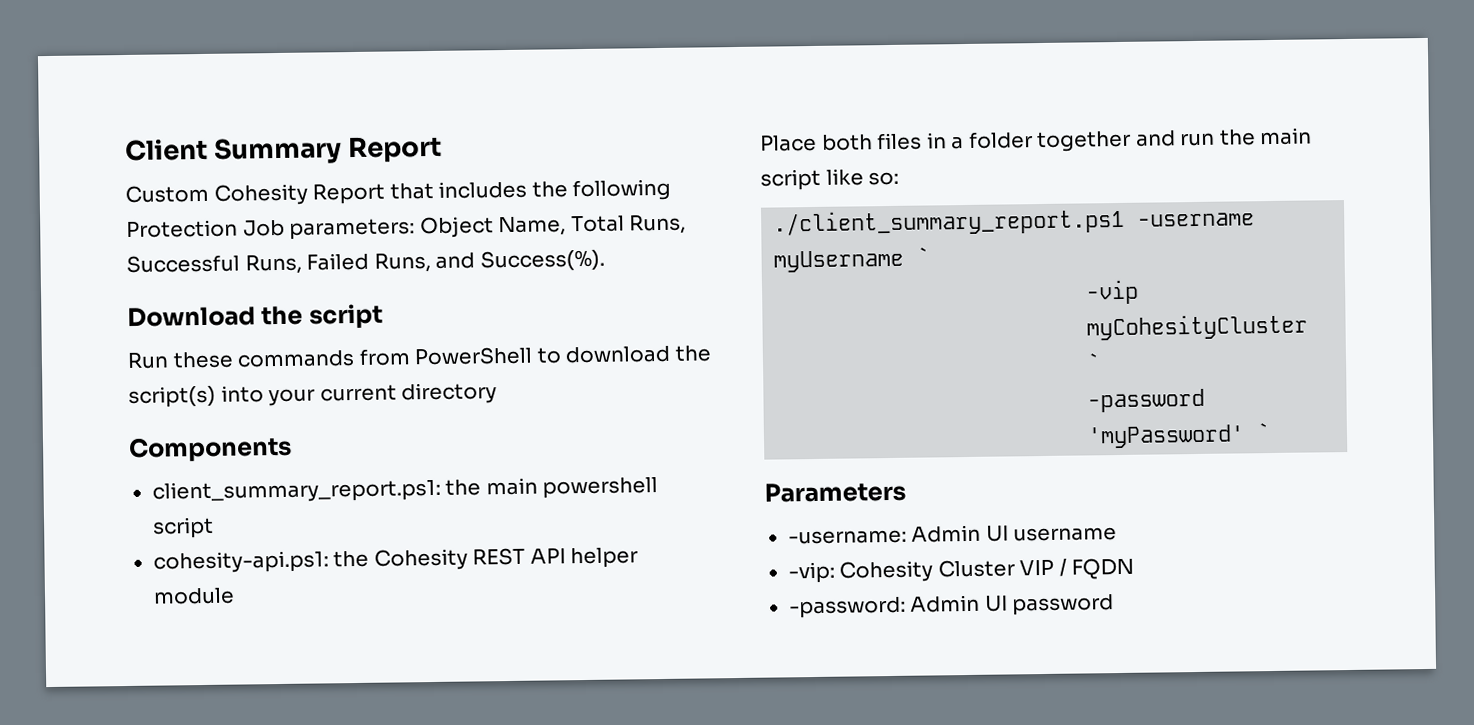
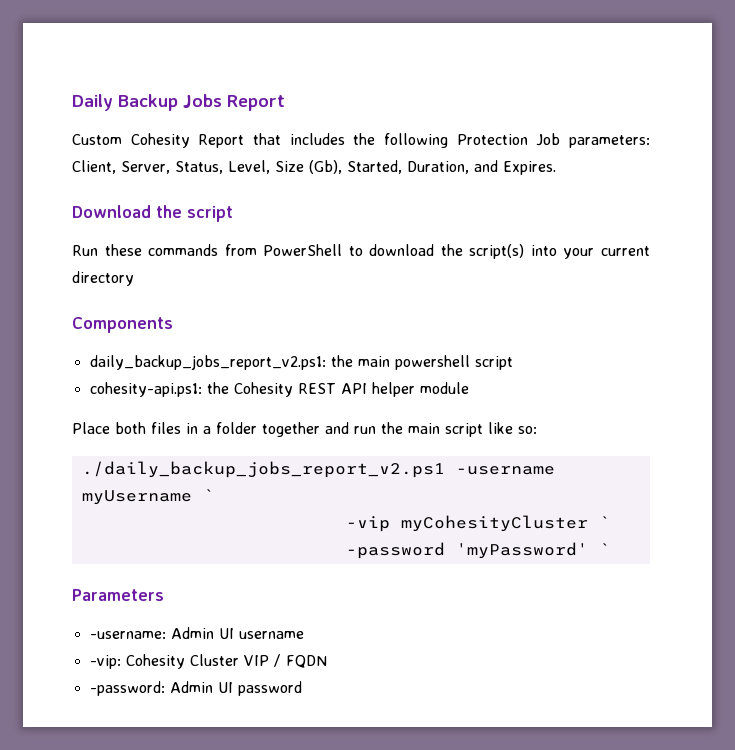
- Client Summary Report
+ Daily Backup Jobs Report
- Custom Cohesity Report that includes the following Protection Job parameters: Object Name, Total Runs, Successful Runs, Failed Runs, and Success(%).
+ Custom Cohesity Report that includes the following Protection Job parameters: Client, Server, Status, Level, Size (Gb), Started, Duration, and Expires.
- client_summary_report.ps1: the main powershell script
+ daily_backup_jobs_report_v2.ps1: the main powershell script
- ./client_summary_report.ps1 -username myUsername `
+ ./daily_backup_jobs_report_v2.ps1 -username myUsername `

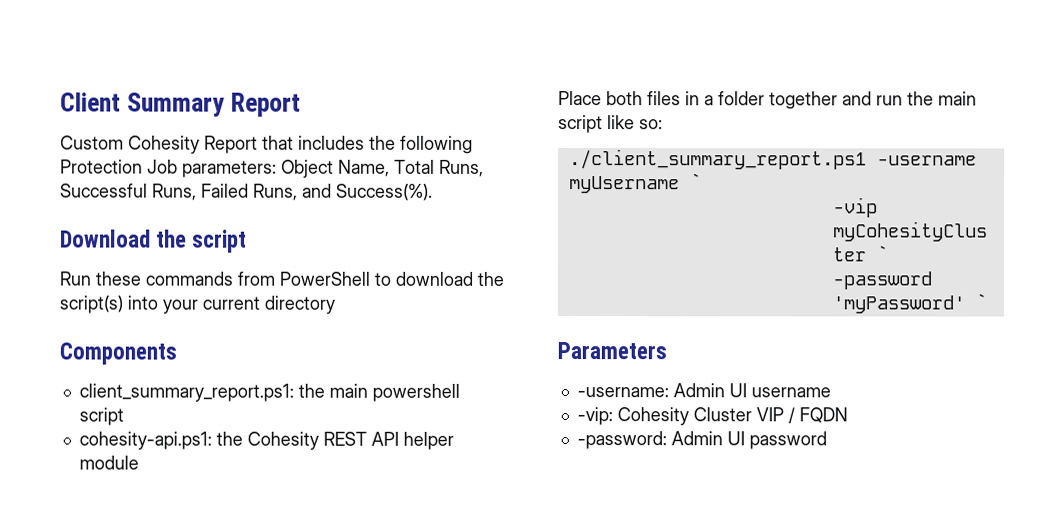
- Daily Backup Jobs Report
+ Client Summary Report
- Custom Cohesity Report that includes the following Protection Job parameters: Client, Server, Status, Level, Size (Gb), Started, Duration, and Expires.
+ Custom Cohesity Report that includes the following Protection Job parameters: Object Name, Total Runs, Successful Runs, Failed Runs, and Success(%).
- daily_backup_jobs_report_v2.ps1: the main powershell script
+ client_summary_report.ps1: the main powershell script
- ./daily_backup_jobs_report_v2.ps1 -username myUsername `
+ ./client_summary_report.ps1 -username myUsername `

